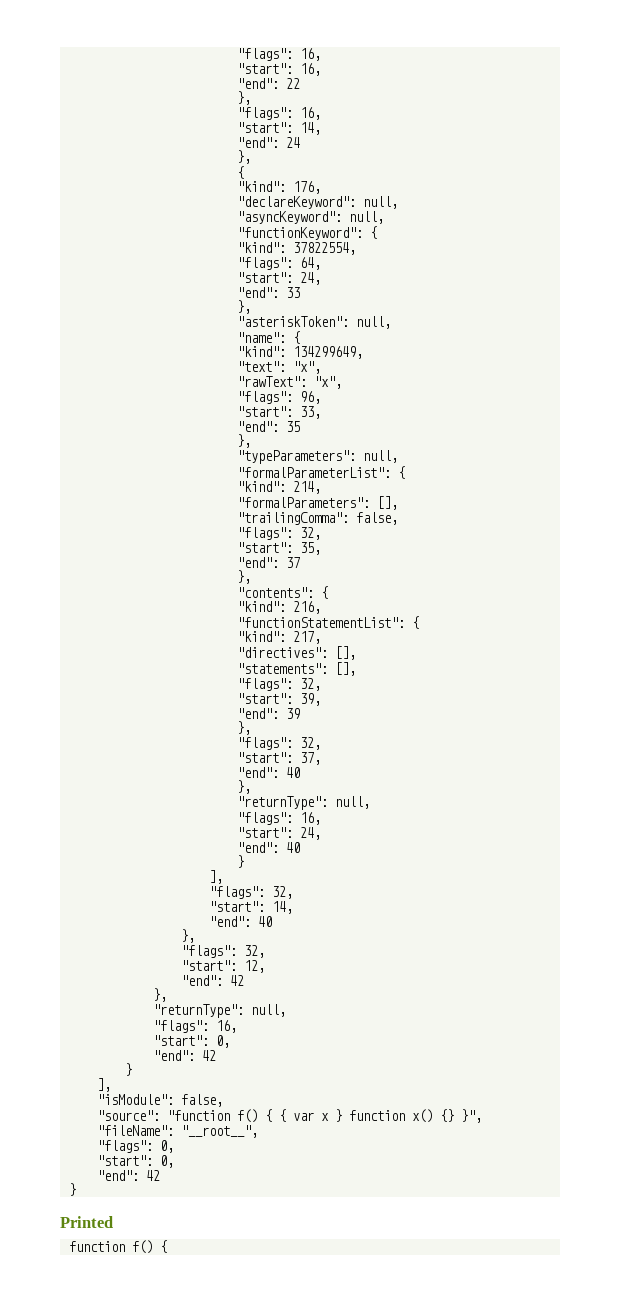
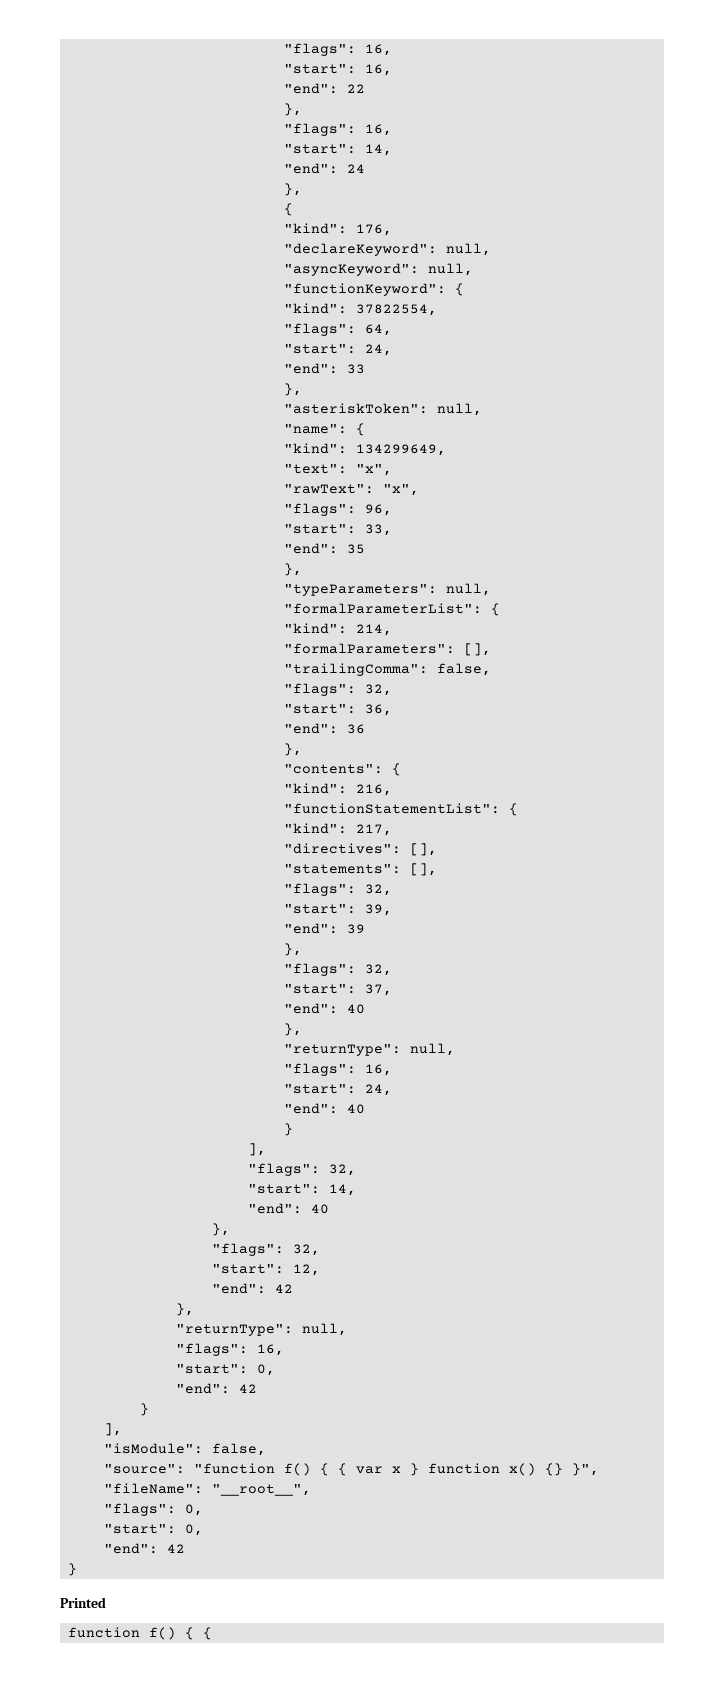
- "start": 35,
- "end": 37
+ "start": 36,
+ "end": 36
- function f() {
+ function f() { {

